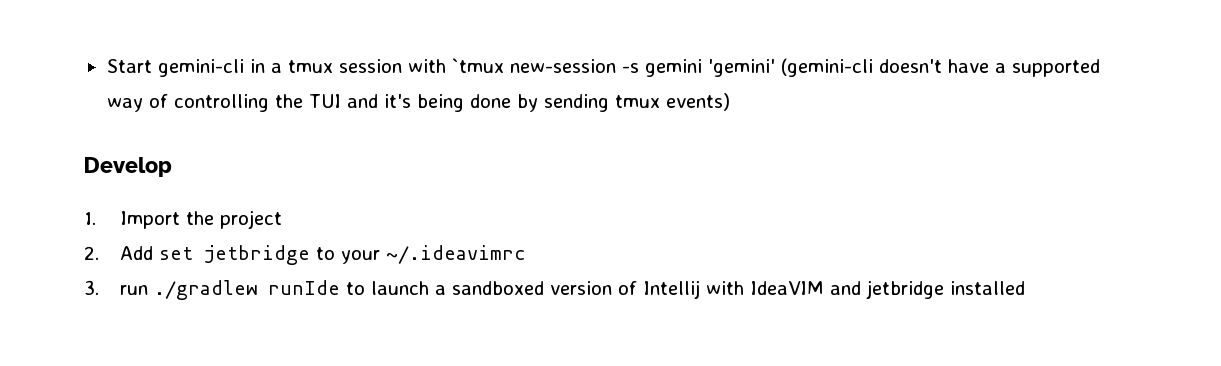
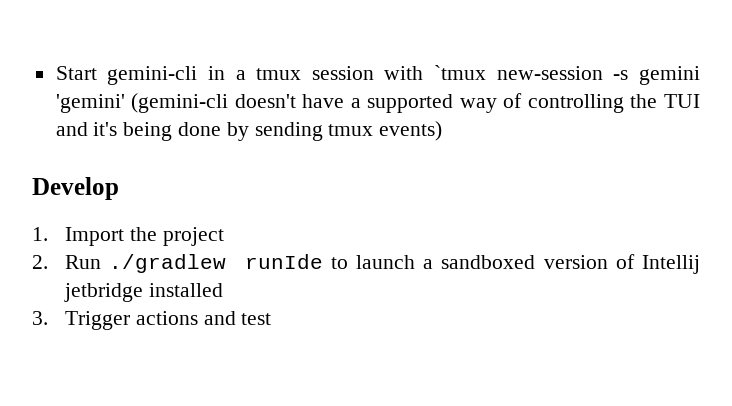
- 2. Add set jetbridge to your ~/.ideavimrc
- 3. run ./gradlew runIde to launch a sandboxed version of Intellij with IdeaVIM and jetbridge installed
+ 2. Run ./gradlew runIde to launch a sandboxed version of Intellij jetbridge installed
+ 3. Trigger actions and test

